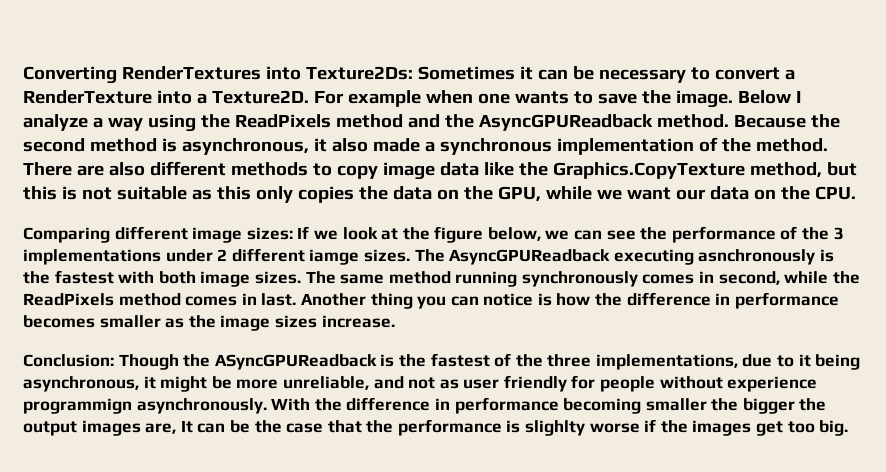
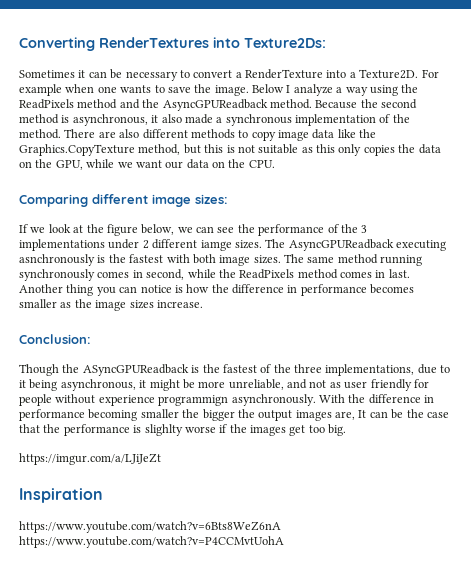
- Converting RenderTextures into Texture2Ds: Sometimes it can be necessary to convert a RenderTexture into a Texture2D.
+ Converting RenderTextures into Texture2Ds:
+ Sometimes it can be necessary to convert a RenderTexture into a Texture2D.
- Comparing different image sizes: If we look at the figure below, we can see the performance of the 3 implementations under 2 different iamge sizes.
+ Comparing different image sizes:
+ If we look at the figure below, we can see the performance of the 3 implementations under 2 different iamge sizes.
- Conclusion: Though the ASyncGPUReadback is the fastest of the three implementations, due to it being asynchronous, it might be more unreliable, and not as user friendly for people without experience programmign asynchronously.
+ Conclusion:
+ Though the ASyncGPUReadback is the fastest of the three implementations, due to it being asynchronous, it might be more unreliable, and not as user friendly for people without experience programmign asynchronously.
+ https://imgur.com/a/LJiJeZt
+ Inspiration
+ https://www.youtube.com/watch?v=6Bts8WeZ6nA https://www.youtube.com/watch?v=P4CCMvtUohA

